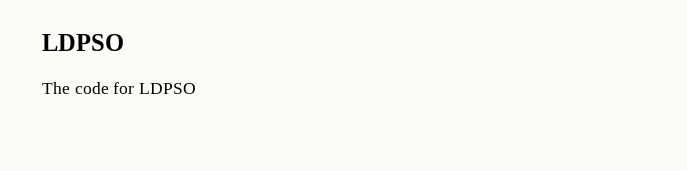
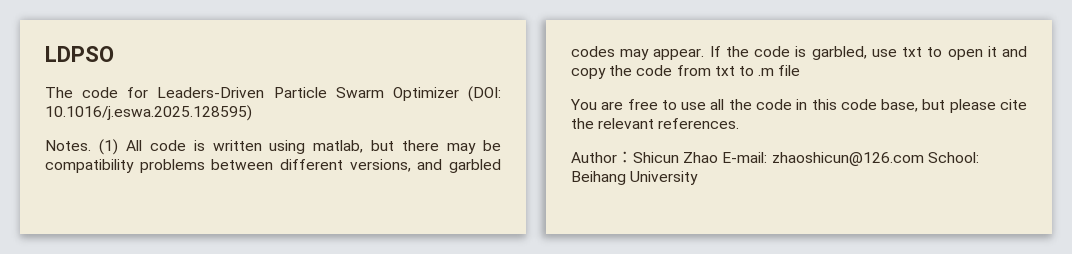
- The code for LDPSO
+ The code for Leaders-Driven Particle Swarm Optimizer (DOI: 10.1016/j.eswa.2025.128595)
+ Notes. (1) All code is written using matlab, but there may be compatibility problems between different versions, and garbled codes may appear. If the code is garbled, use txt to open it and copy the code from txt to .m file
+ You are free to use all the code in this code base, but please cite the relevant references.
+ Author：Shicun Zhao E-mail: zhaoshicun@126.com School: Beihang University

